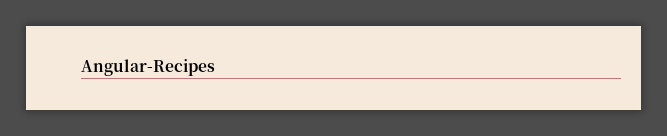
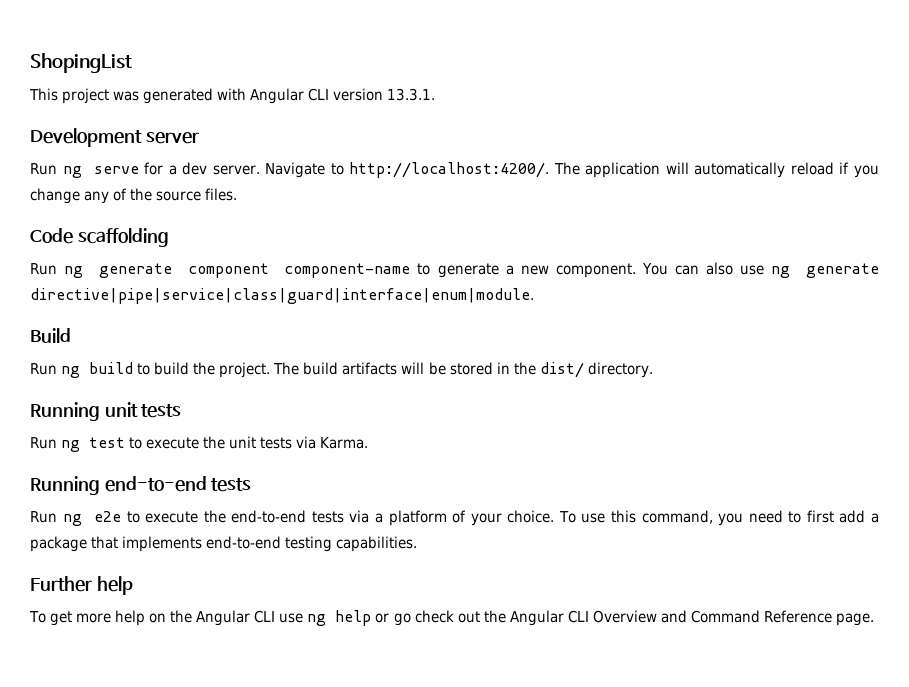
- Angular-Recipes
+ ShopingList
+ This project was generated with Angular CLI version 13.3.1.
+ Development server
+ Run ng serve for a dev server. Navigate to http://localhost:4200/. The application will automatically reload if you change any of the source files.
+ Code scaffolding
+ Run ng generate component component-name to generate a new component. You can also use ng generate directive|pipe|service|class|guard|interface|enum|module.
+ Build
+ Run ng build to build the project. The build artifacts will be stored in the dist/ directory.
+ Running unit tests
+ Run ng test to execute the unit tests via Karma.
+ Running end-to-end tests
+ Run ng e2e to execute the end-to-end tests via a platform of your choice. To use this command, you need to first add a package that implements end-to-end testing capabilities.
+ Further help
+ To get more help on the Angular CLI use ng help or go check out the Angular CLI Overview and Command Reference page.

